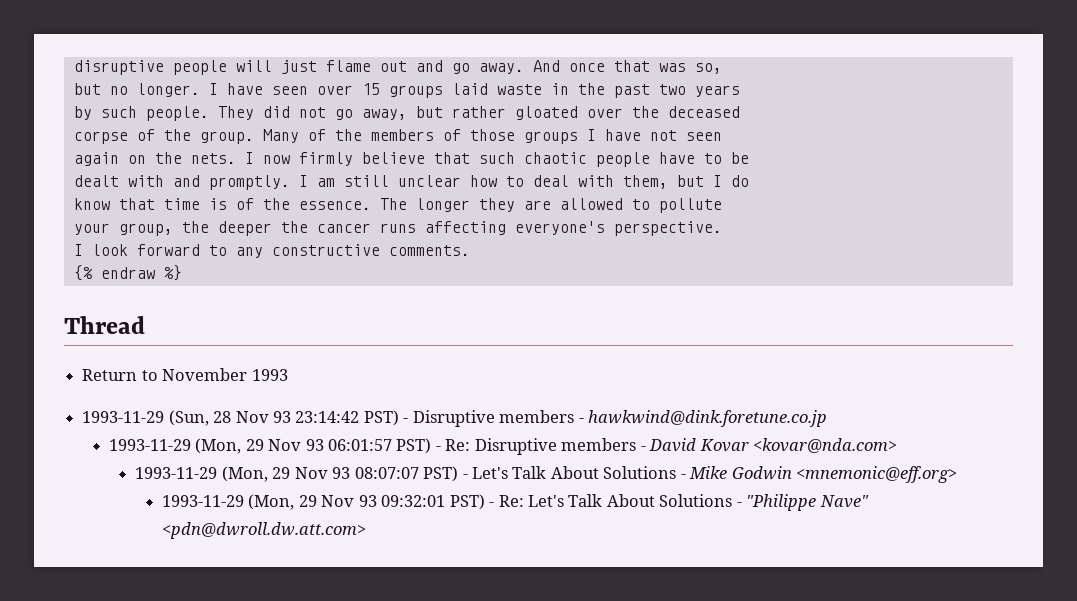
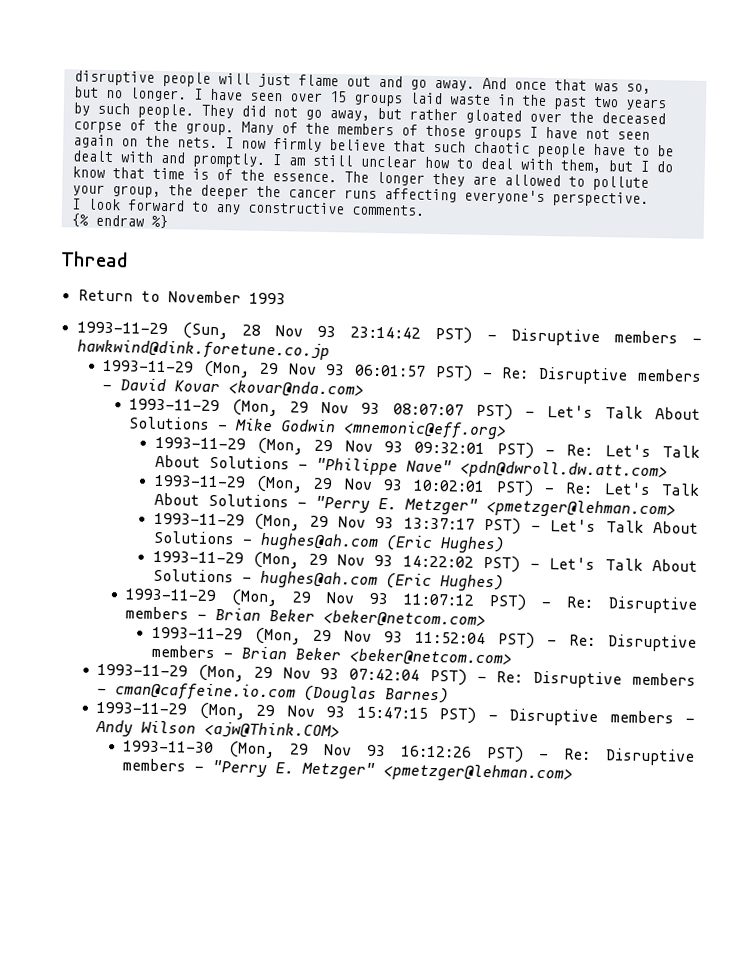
+ 1993-11-29 (Mon, 29 Nov 93 10:02:01 PST) - Re: Let's Talk About Solutions - "Perry E. Metzger" <pmetzger@lehman.com>
+ 1993-11-29 (Mon, 29 Nov 93 13:37:17 PST) - Let's Talk About Solutions - hughes@ah.com (Eric Hughes)
+ 1993-11-29 (Mon, 29 Nov 93 14:22:02 PST) - Let's Talk About Solutions - hughes@ah.com (Eric Hughes)
+ 1993-11-29 (Mon, 29 Nov 93 11:07:12 PST) - Re: Disruptive members - Brian Beker <beker@netcom.com>
+ 1993-11-29 (Mon, 29 Nov 93 11:52:04 PST) - Re: Disruptive members - Brian Beker <beker@netcom.com>
+ 1993-11-29 (Mon, 29 Nov 93 07:42:04 PST) - Re: Disruptive members - cman@caffeine.io.com (Douglas Barnes)
+ 1993-11-29 (Mon, 29 Nov 93 15:47:15 PST) - Disruptive members - Andy Wilson <ajw@Think.COM>
+ 1993-11-30 (Mon, 29 Nov 93 16:12:26 PST) - Re: Disruptive members - "Perry E. Metzger" <pmetzger@lehman.com>

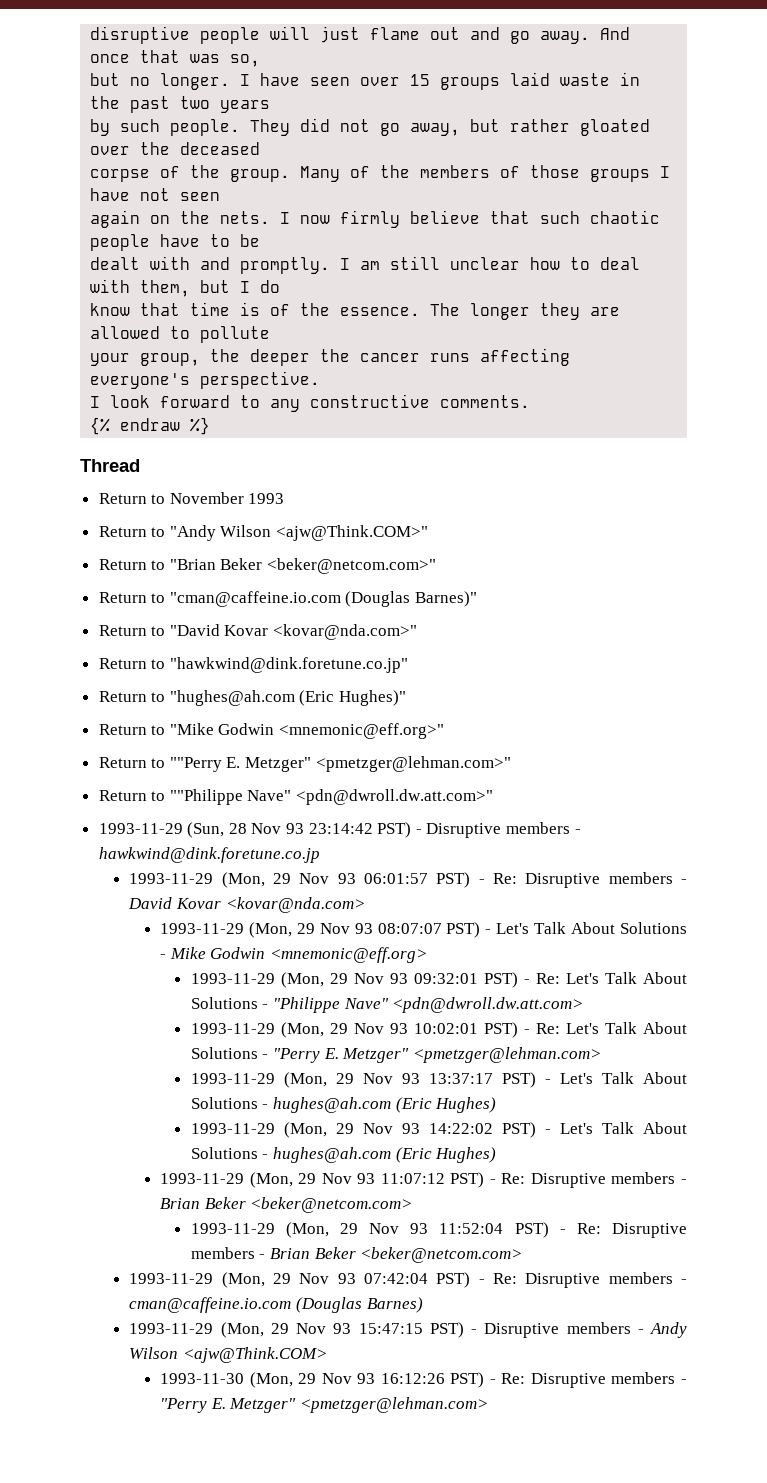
+ Return to "Andy Wilson <ajw@Think.COM>"
+ Return to "Brian Beker <beker@netcom.com>"
+ Return to "cman@caffeine.io.com (Douglas Barnes)"
+ Return to "David Kovar <kovar@nda.com>"
+ Return to "hawkwind@dink.foretune.co.jp"
+ Return to "hughes@ah.com (Eric Hughes)"
+ Return to "Mike Godwin <mnemonic@eff.org>"
+ Return to ""Perry E. Metzger" <pmetzger@lehman.com>"
+ Return to ""Philippe Nave" <pdn@dwroll.dw.att.com>"

